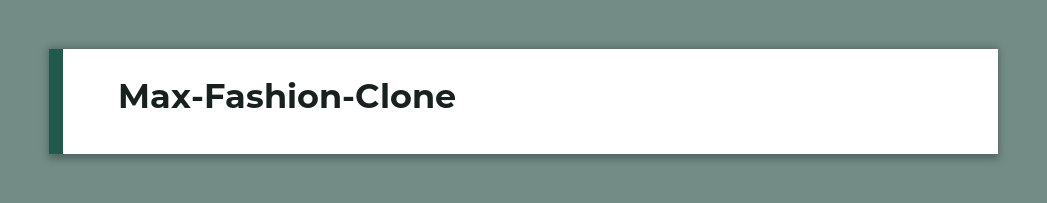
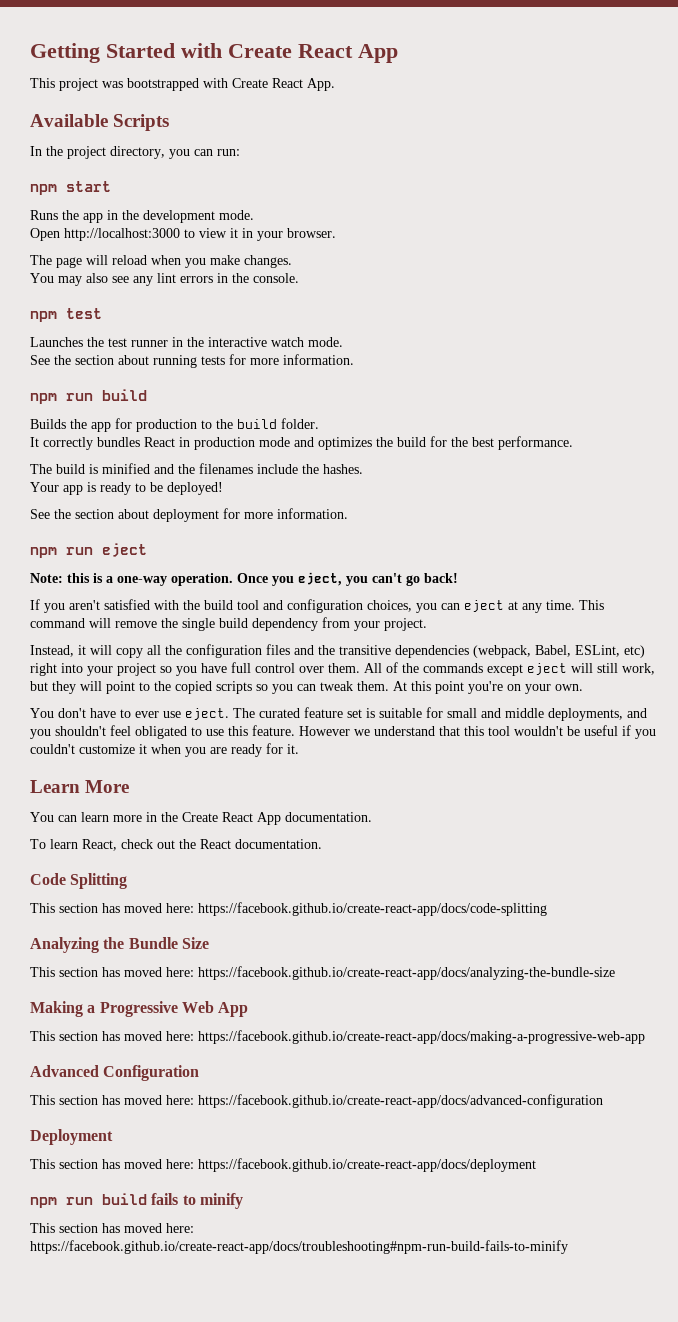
- Max-Fashion-Clone
+ Getting Started with Create React App
+ This project was bootstrapped with Create React App.
+ Available Scripts
+ In the project directory, you can run:
+ npm start
+ Runs the app in the development mode.
+ Open http://localhost:3000 to view it in your browser.
+ The page will reload when you make changes.
+ You may also see any lint errors in the console.
+ npm test
+ Launches the test runner in the interactive watch mode.
+ See the section about running tests for more information.
+ npm run build
+ Builds the app for production to the build folder.
+ It correctly bundles React in production mode and optimizes the build for the best performance.
+ The build is minified and the filenames include the hashes.
+ Your app is ready to be deployed!
+ See the section about deployment for more information.
+ npm run eject
+ Note: this is a one-way operation. Once you eject, you can't go back!
+ If you aren't satisfied with the build tool and configuration choices, you can eject at any time. This command will remove the single build dependency from your project.
+ Instead, it will copy all the configuration files and the transitive dependencies (webpack, Babel, ESLint, etc) right into your project so you have full control over them. All of the commands except eject will still work, but they will point to the copied scripts so you can tweak them. At this point you're on your own.
+ You don't have to ever use eject. The curated feature set is suitable for small and middle deployments, and you shouldn't feel obligated to use this feature. However we understand that this tool wouldn't be useful if you couldn't customize it when you are ready for it.
+ Learn More
+ You can learn more in the Create React App documentation.
+ To learn React, check out the React documentation.
+ Code Splitting
+ This section has moved here: https://facebook.github.io/create-react-app/docs/code-splitting
+ Analyzing the Bundle Size
+ This section has moved here: https://facebook.github.io/create-react-app/docs/analyzing-the-bundle-size
+ Making a Progressive Web App
+ This section has moved here: https://facebook.github.io/create-react-app/docs/making-a-progressive-web-app
+ Advanced Configuration
+ This section has moved here: https://facebook.github.io/create-react-app/docs/advanced-configuration
+ Deployment
+ This section has moved here: https://facebook.github.io/create-react-app/docs/deployment
+ npm run build fails to minify
+ This section has moved here: https://facebook.github.io/create-react-app/docs/troubleshooting#npm-run-build-fails-to-minify

